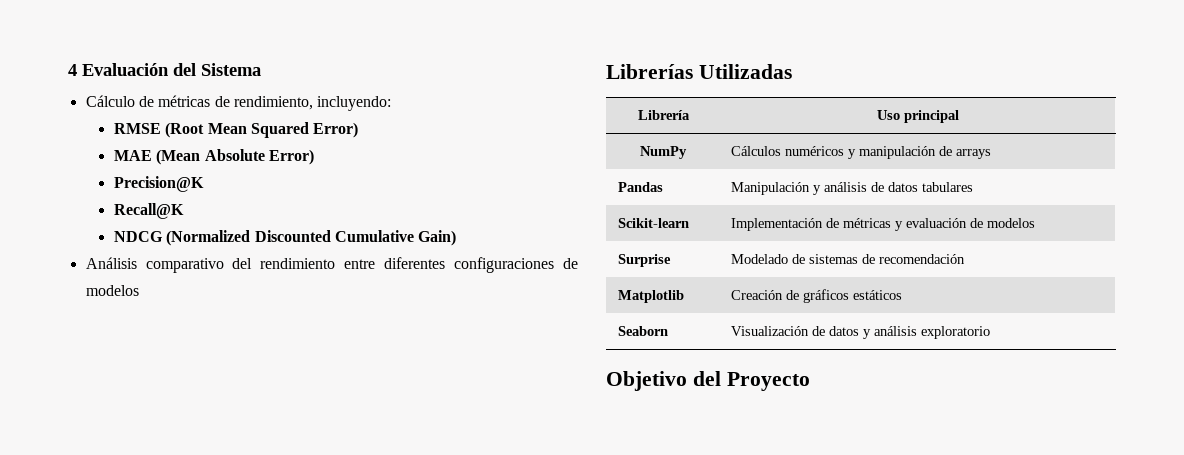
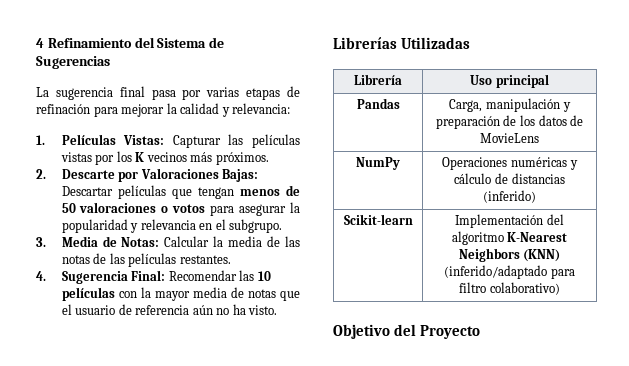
- 4 Evaluación del Sistema
- Cálculo de métricas de rendimiento, incluyendo:
- RMSE (Root Mean Squared Error)
- MAE (Mean Absolute Error)
- Precision@K
- Recall@K
- NDCG (Normalized Discounted Cumulative Gain)
- Análisis comparativo del rendimiento entre diferentes configuraciones de modelos
+ 4 Refinamiento del Sistema de Sugerencias
+ La sugerencia final pasa por varias etapas de refinación para mejorar la calidad y relevancia:
+ 1. Películas Vistas: Capturar las películas vistas por los K vecinos más próximos.
+ 2. Descarte por Valoraciones Bajas: Descartar películas que tengan menos de 50 valoraciones o votos para asegurar la popularidad y relevancia en el subgrupo.
+ 3. Media de Notas: Calcular la media de las notas de las películas restantes.
+ 4. Sugerencia Final: Recomendar las 10 películas con la mayor media de notas que el usuario de referencia aún no ha visto.
- NumPy | Cálculos numéricos y manipulación de arrays
- Pandas | Manipulación y análisis de datos tabulares
- Scikit-learn | Implementación de métricas y evaluación de modelos
- Surprise | Modelado de sistemas de recomendación
- Matplotlib | Creación de gráficos estáticos
- Seaborn | Visualización de datos y análisis exploratorio
+ Pandas | Carga, manipulación y preparación de los datos de MovieLens
+ NumPy | Operaciones numéricas y cálculo de distancias (inferido)
+ Scikit-learn | Implementación del algoritmo K-Nearest Neighbors (KNN) (inferido/adaptado para filtro colaborativo)

